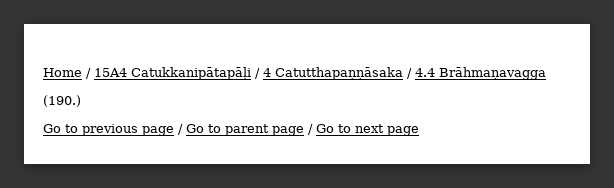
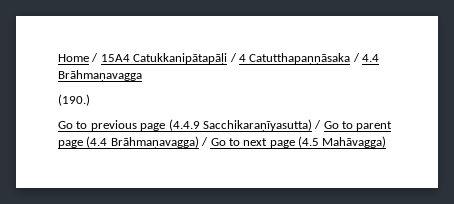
- Go to previous page / Go to parent page / Go to next page
+ Go to previous page (4.4.9 Sacchikaraṇīyasutta) / Go to parent page (4.4 Brāhmaṇavagga) / Go to next page (4.5 Mahāvagga)

